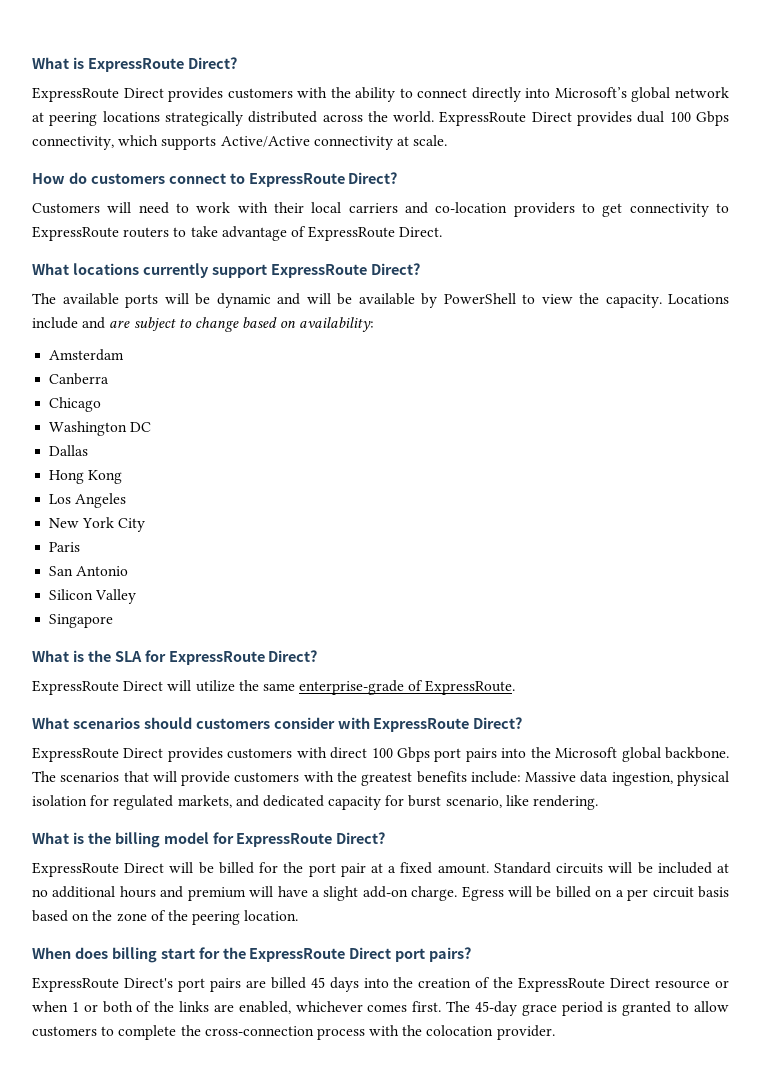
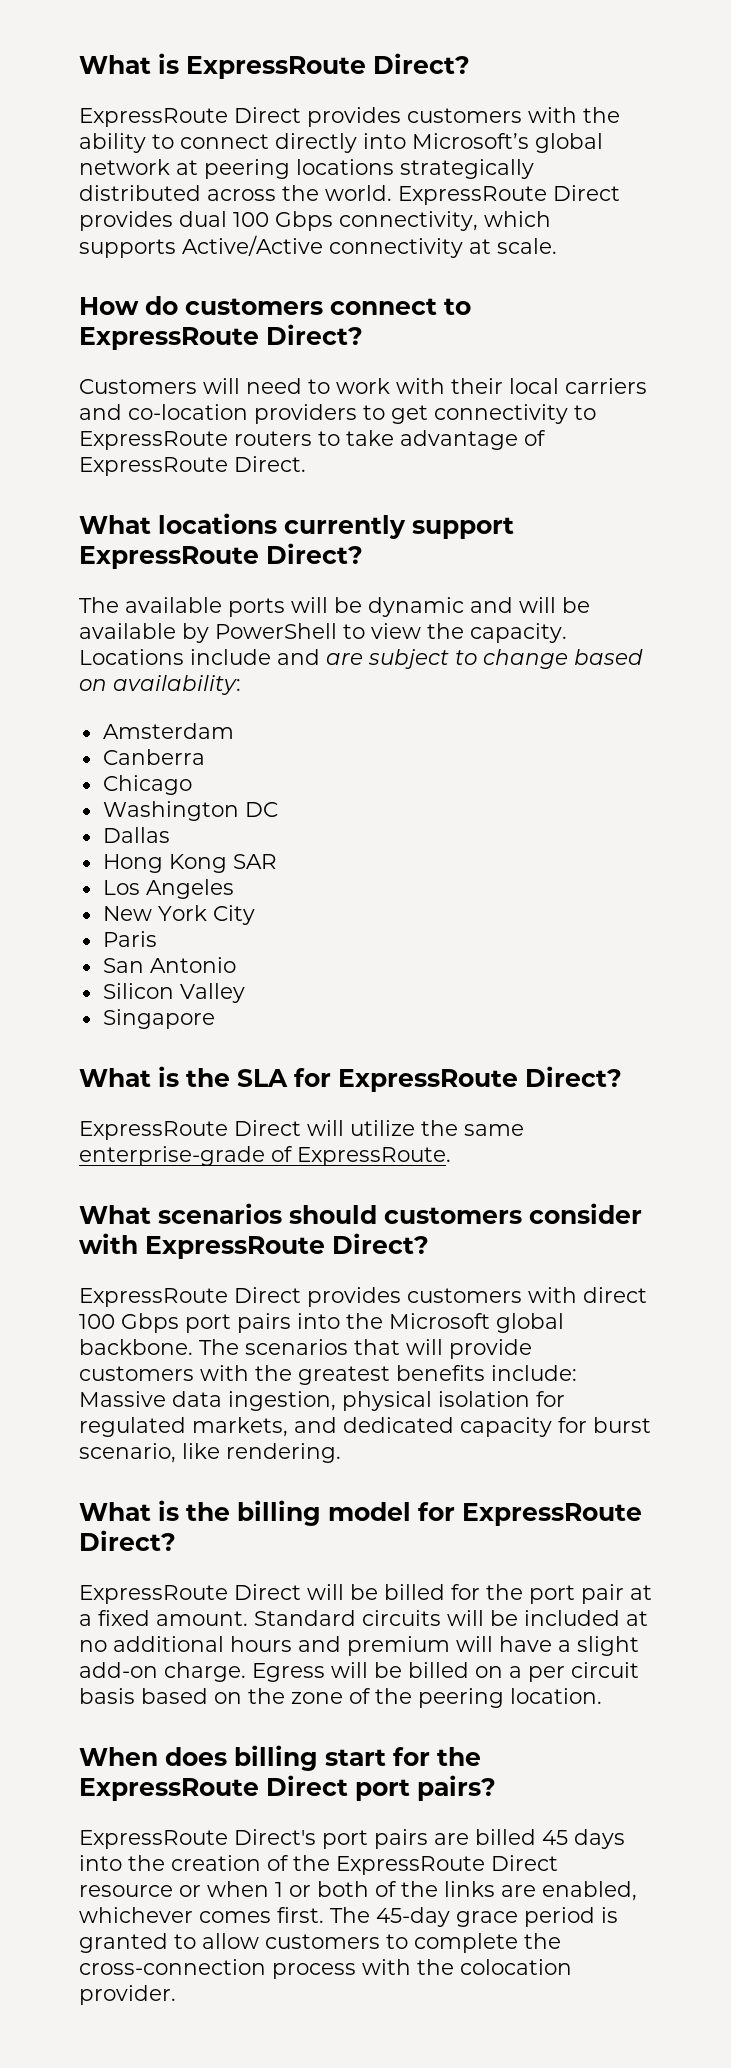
- Hong Kong
+ Hong Kong SAR

